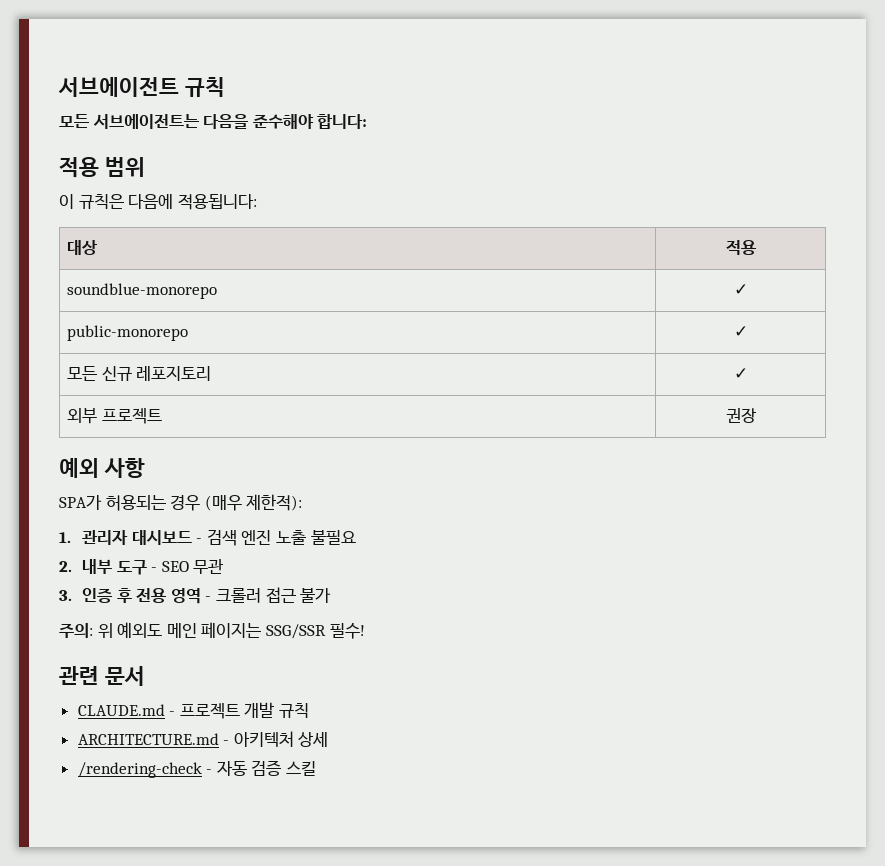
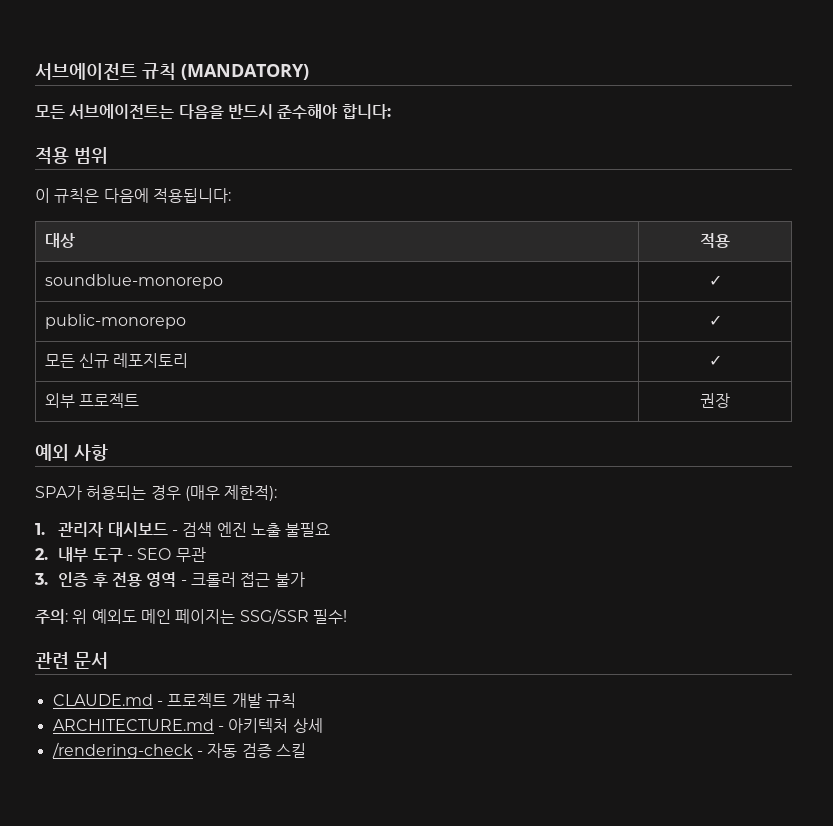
- 서브에이전트 규칙
+ 서브에이전트 규칙 (MANDATORY)
- 모든 서브에이전트는 다음을 준수해야 합니다:
+ 모든 서브에이전트는 다음을 반드시 준수해야 합니다:

